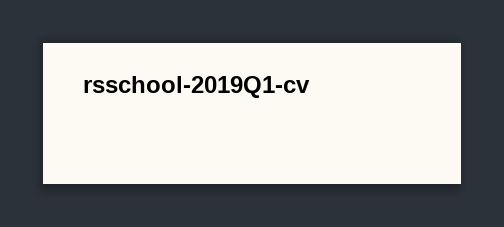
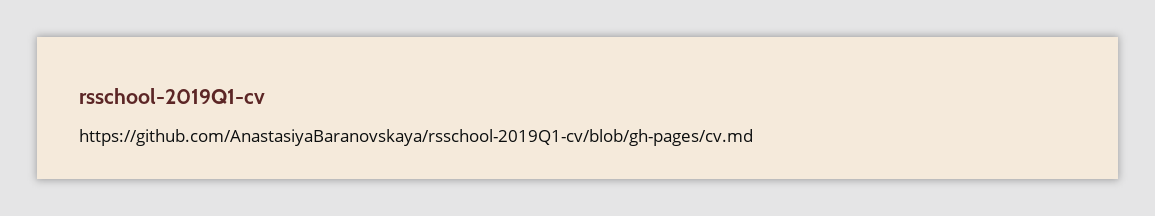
+ https://github.com/AnastasiyaBaranovskaya/rsschool-2019Q1-cv/blob/gh-pages/cv.md

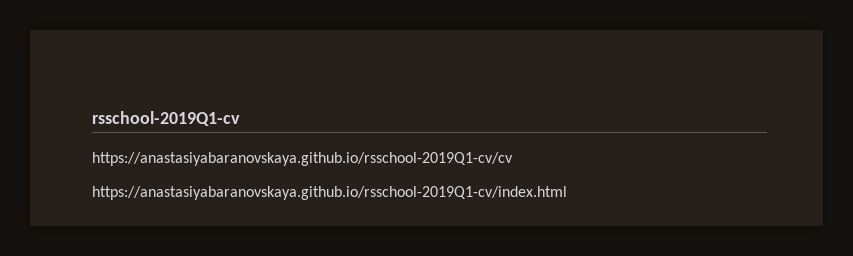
- https://github.com/AnastasiyaBaranovskaya/rsschool-2019Q1-cv/blob/gh-pages/cv.md
+ https://anastasiyabaranovskaya.github.io/rsschool-2019Q1-cv/cv
+ https://anastasiyabaranovskaya.github.io/rsschool-2019Q1-cv/index.html

